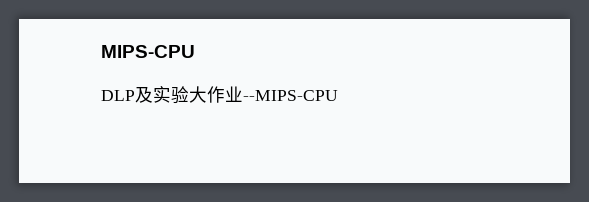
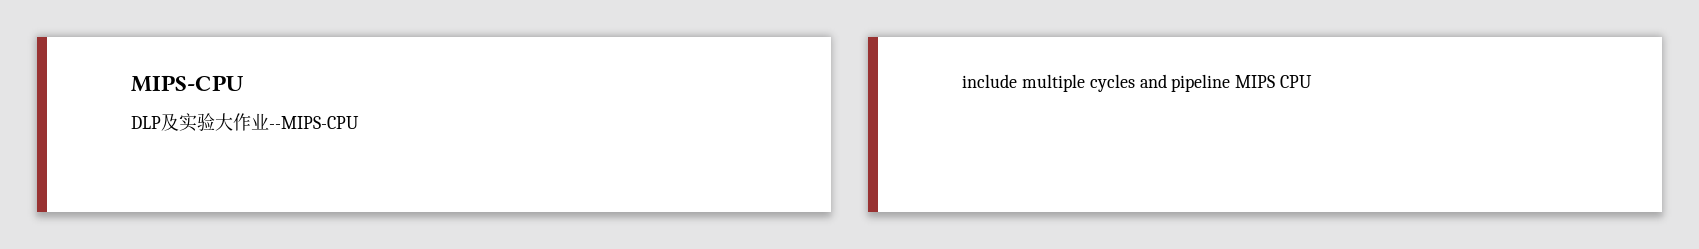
+ include multiple cycles and pipeline MIPS CPU

